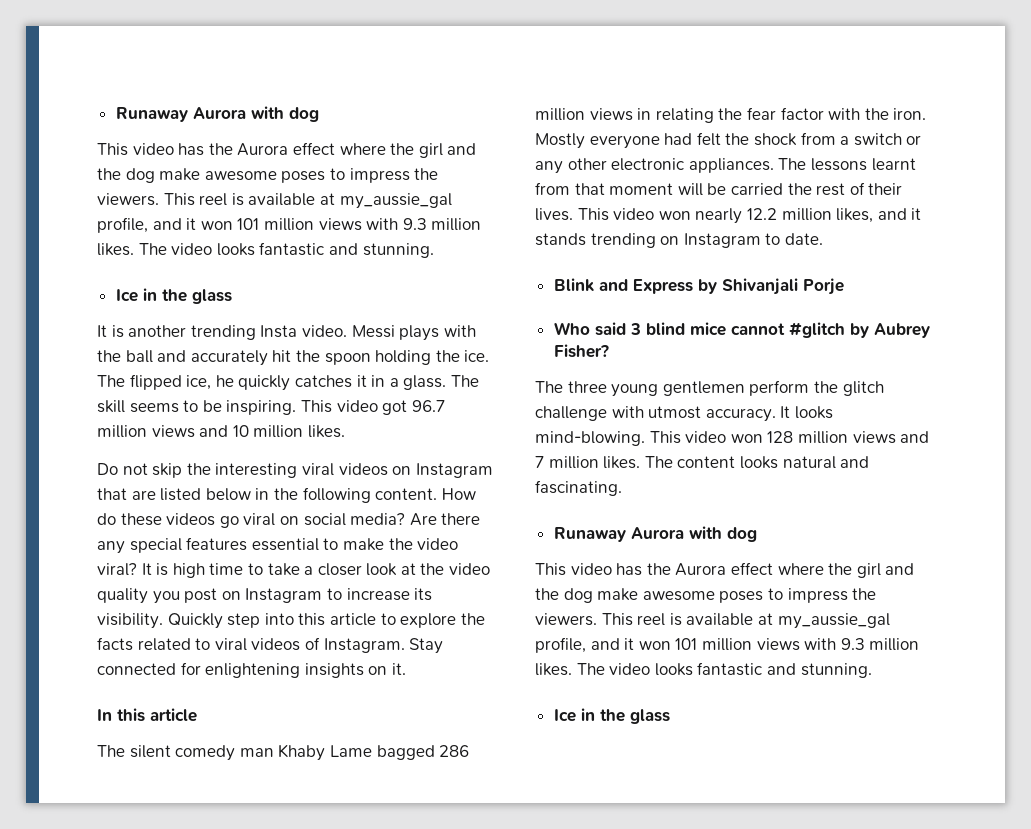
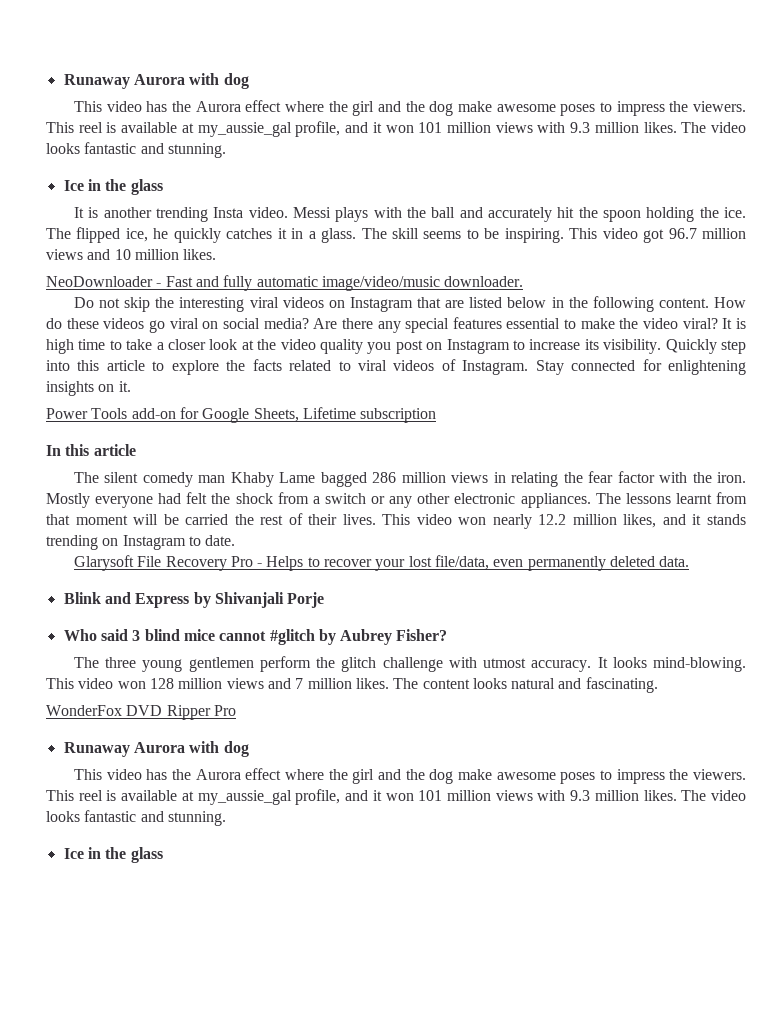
+ NeoDownloader - Fast and fully automatic image/video/music downloader.
+ Power Tools add-on for Google Sheets, Lifetime subscription
+ Glarysoft File Recovery Pro - Helps to recover your lost file/data, even permanently deleted data.
+ WonderFox DVD Ripper Pro

